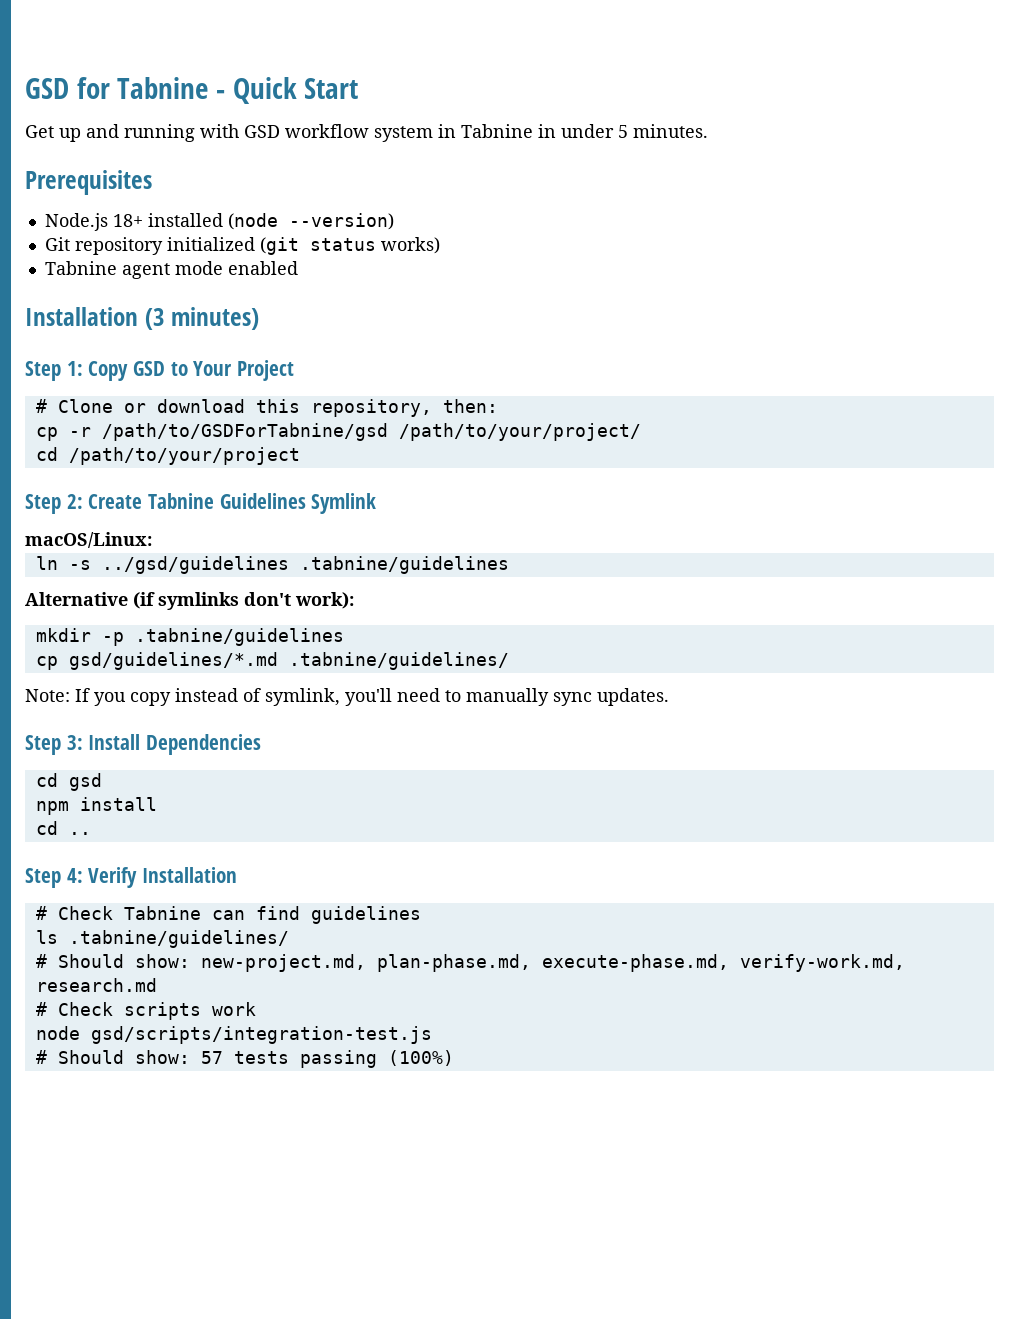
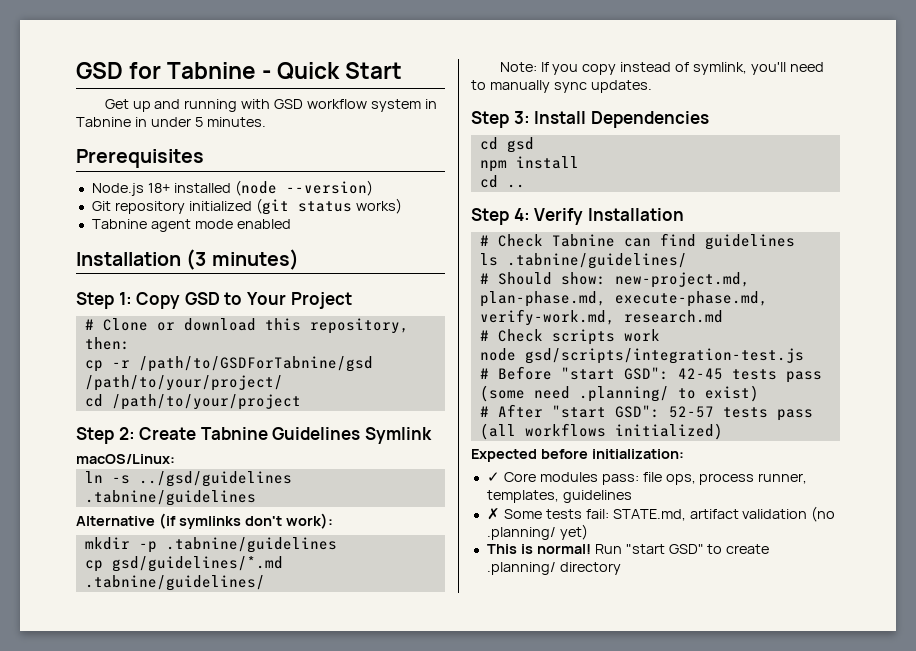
- # Should show: 57 tests passing (100%)
+ # Before "start GSD": 42-45 tests pass (some need .planning/ to exist)
+ # After "start GSD": 52-57 tests pass (all workflows initialized)
+ Expected before initialization:
+ ✓ Core modules pass: file ops, process runner, templates, guidelines
+ ✗ Some tests fail: STATE.md, artifact validation (no .planning/ yet)
+ This is normal! Run "start GSD" to create .planning/ directory

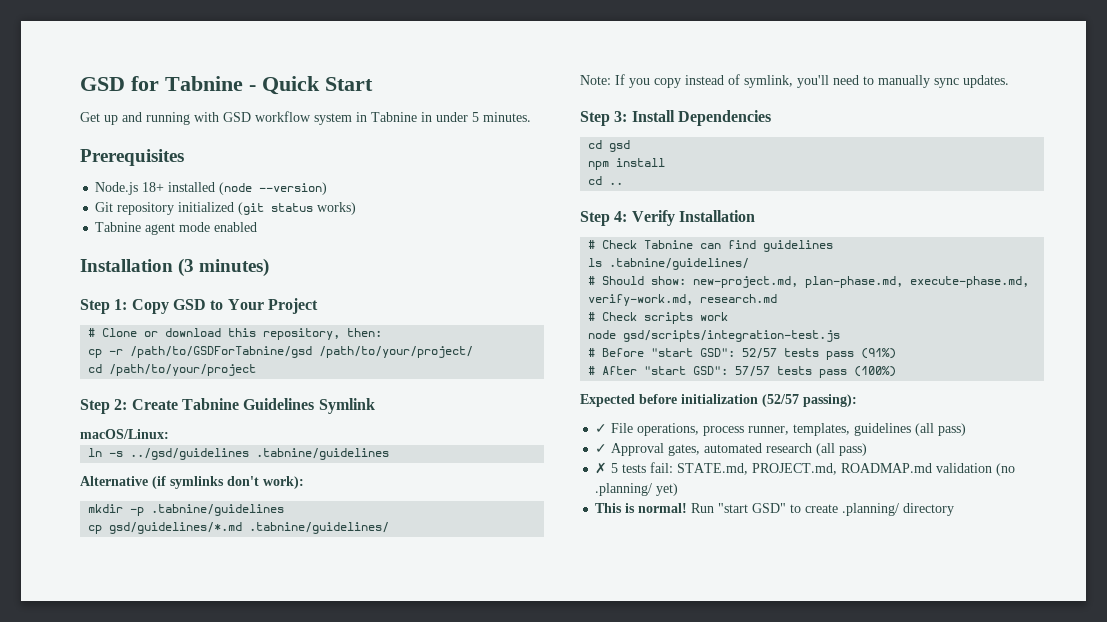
- # Before "start GSD": 42-45 tests pass (some need .planning/ to exist)
+ # Before "start GSD": 52/57 tests pass (91%)
- # After "start GSD": 52-57 tests pass (all workflows initialized)
+ # After "start GSD": 57/57 tests pass (100%)
- Expected before initialization:
- ✓ Core modules pass: file ops, process runner, templates, guidelines
+ Expected before initialization (52/57 passing):
+ ✓ File operations, process runner, templates, guidelines (all pass)
+ ✓ Approval gates, automated research (all pass)
- ✗ Some tests fail: STATE.md, artifact validation (no .planning/ yet)
+ ✗ 5 tests fail: STATE.md, PROJECT.md, ROADMAP.md validation (no .planning/ yet)

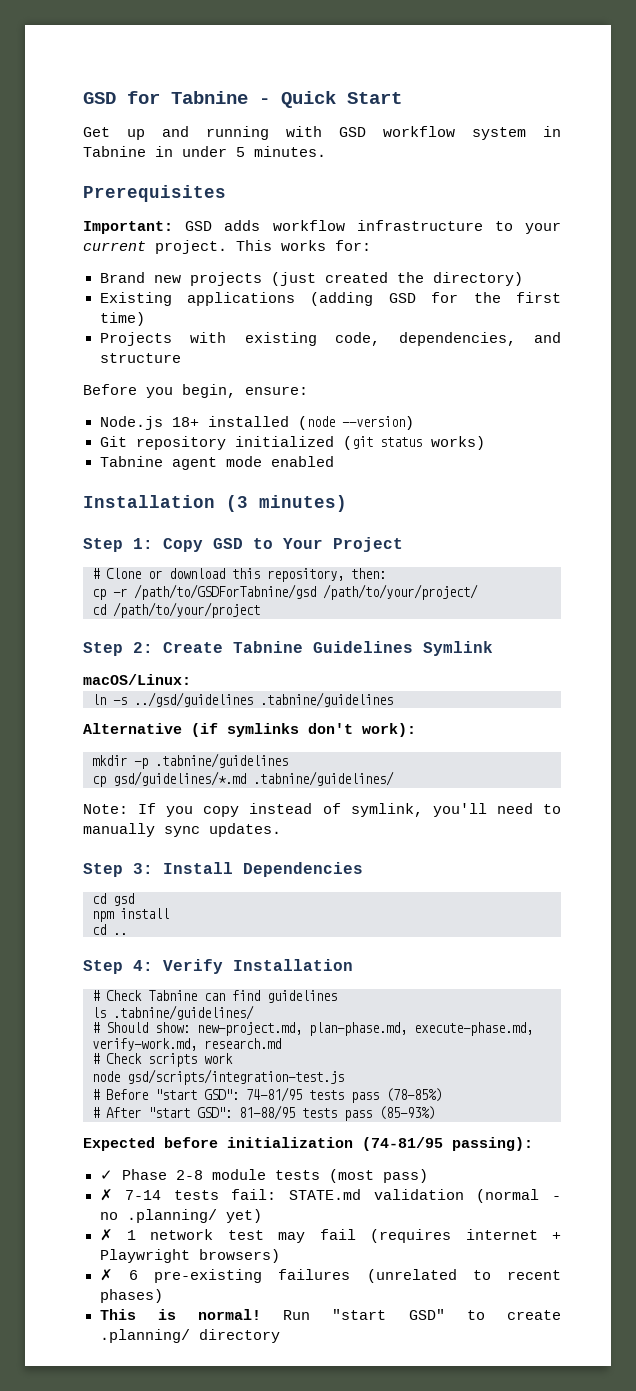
+ Important: GSD adds workflow infrastructure to your current project. This works for:
+ Brand new projects (just created the directory)
+ Existing applications (adding GSD for the first time)
+ Projects with existing code, dependencies, and structure
+ Before you begin, ensure:
- # Before "start GSD": 52/57 tests pass (91%)
+ # Before "start GSD": 74-81/95 tests pass (78-85%)
- # After "start GSD": 57/57 tests pass (100%)
+ # After "start GSD": 81-88/95 tests pass (85-93%)
- Expected before initialization (52/57 passing):
+ Expected before initialization (74-81/95 passing):
- ✓ File operations, process runner, templates, guidelines (all pass)
- ✓ Approval gates, automated research (all pass)
+ ✓ Phase 2-8 module tests (most pass)
- ✗ 5 tests fail: STATE.md, PROJECT.md, ROADMAP.md validation (no .planning/ yet)
+ ✗ 7-14 tests fail: STATE.md validation (normal - no .planning/ yet)
+ ✗ 1 network test may fail (requires internet + Playwright browsers)
+ ✗ 6 pre-existing failures (unrelated to recent phases)

